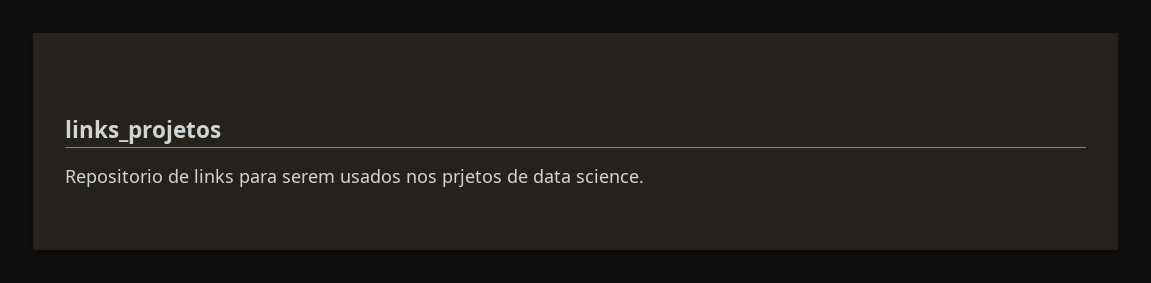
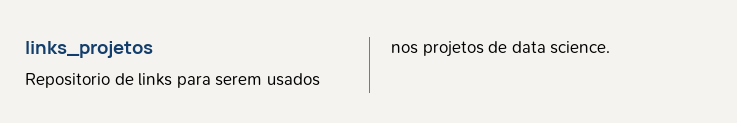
- Repositorio de links para serem usados nos prjetos de data science.
+ Repositorio de links para serem usados nos projetos de data science.

